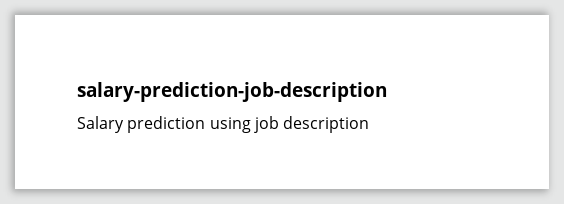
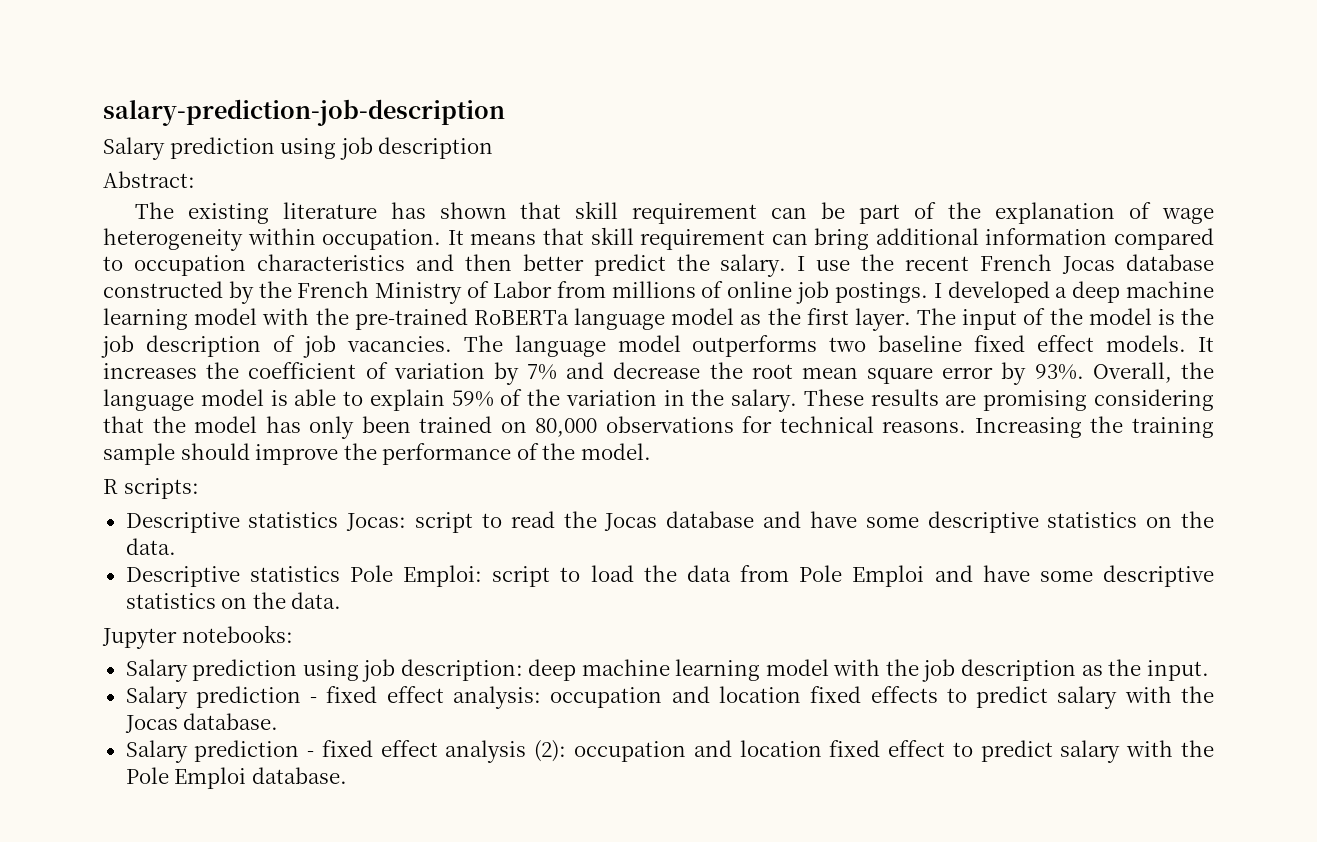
+ Abstract:
+ The existing literature has shown that skill requirement can be part of the explanation of wage heterogeneity within occupation. It means that skill requirement can bring additional information compared to occupation characteristics and then better predict the salary. I use the recent French Jocas database constructed by the French Ministry of Labor from millions of online job postings. I developed a deep machine learning model with the pre-trained RoBERTa language model as the first layer. The input of the model is the job description of job vacancies. The language model outperforms two baseline fixed effect models. It increases the coefficient of variation by 7% and decrease the root mean square error by 93%. Overall, the language model is able to explain 59% of the variation in the salary. These results are promising considering that the model has only been trained on 80,000 observations for technical reasons. Increasing the training sample should improve the performance of the model.
+ R scripts:
+ Descriptive statistics Jocas: script to read the Jocas database and have some descriptive statistics on the data.
+ Descriptive statistics Pole Emploi: script to load the data from Pole Emploi and have some descriptive statistics on the data.
+ Jupyter notebooks:
+ Salary prediction using job description: deep machine learning model with the job description as the input.
+ Salary prediction - fixed effect analysis: occupation and location fixed effects to predict salary with the Jocas database.
+ Salary prediction - fixed effect analysis (2): occupation and location fixed effect to predict salary with the Pole Emploi database.

